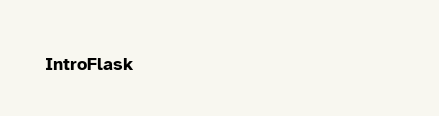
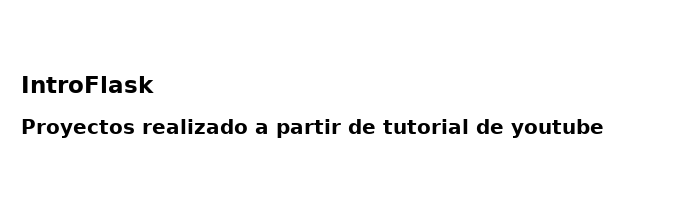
+ Proyectos realizado a partir de tutorial de youtube

